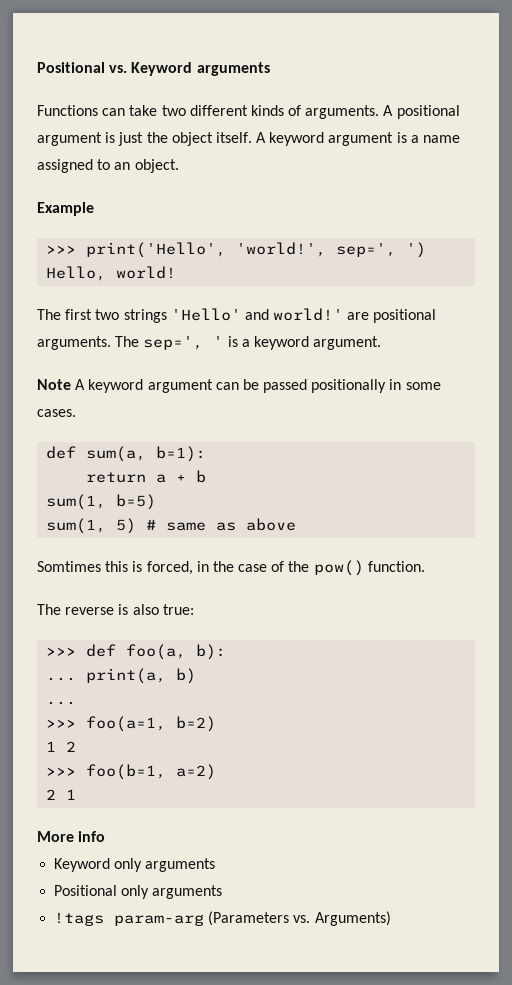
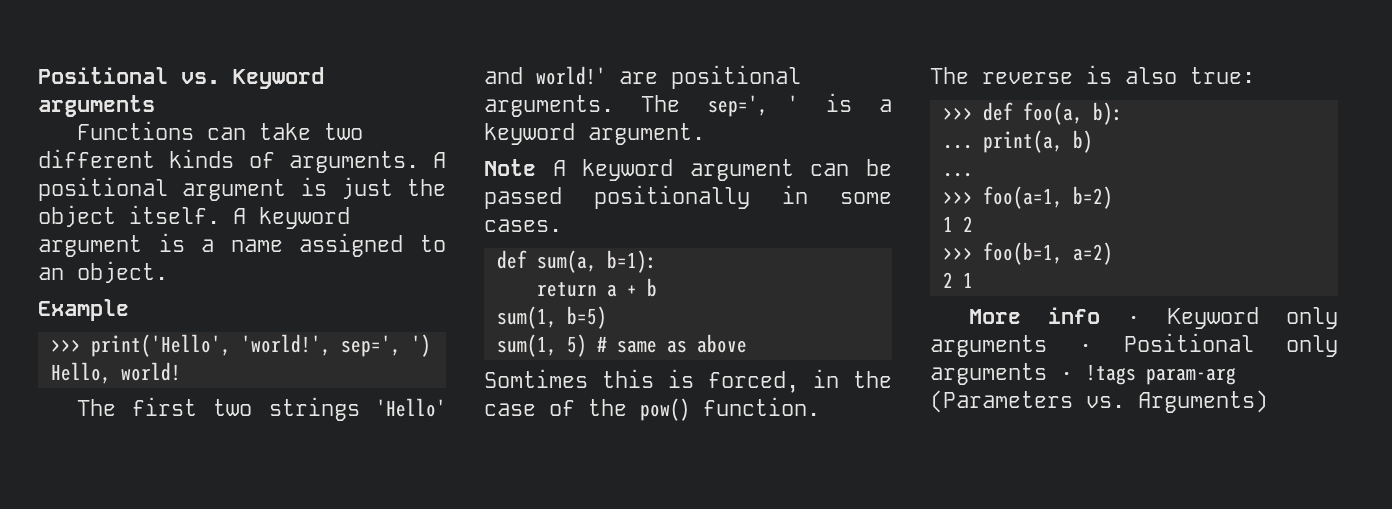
- More info
- Keyword only arguments
- Positional only arguments
- !tags param-arg (Parameters vs. Arguments)
+ More info • Keyword only arguments • Positional only arguments • !tags param-arg (Parameters vs. Arguments)

